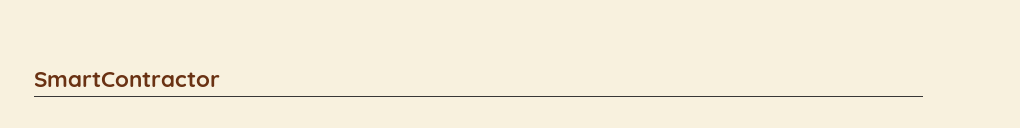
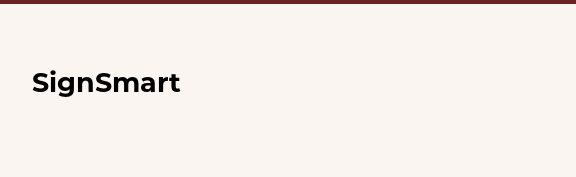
- SmartContractor
+ SignSmart

